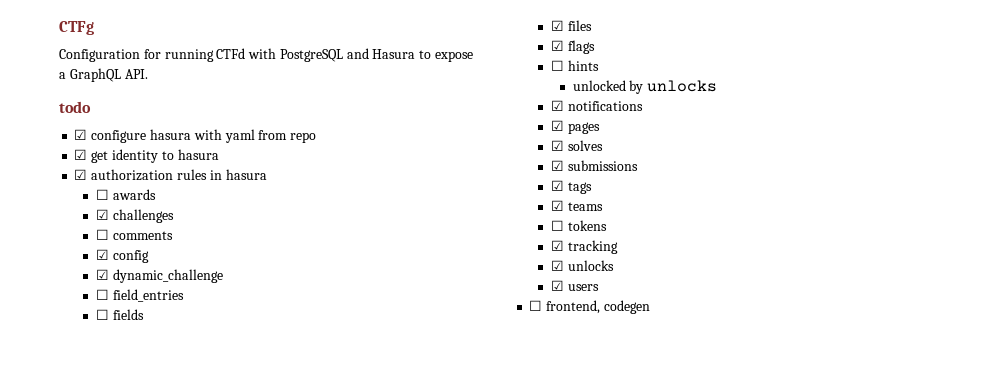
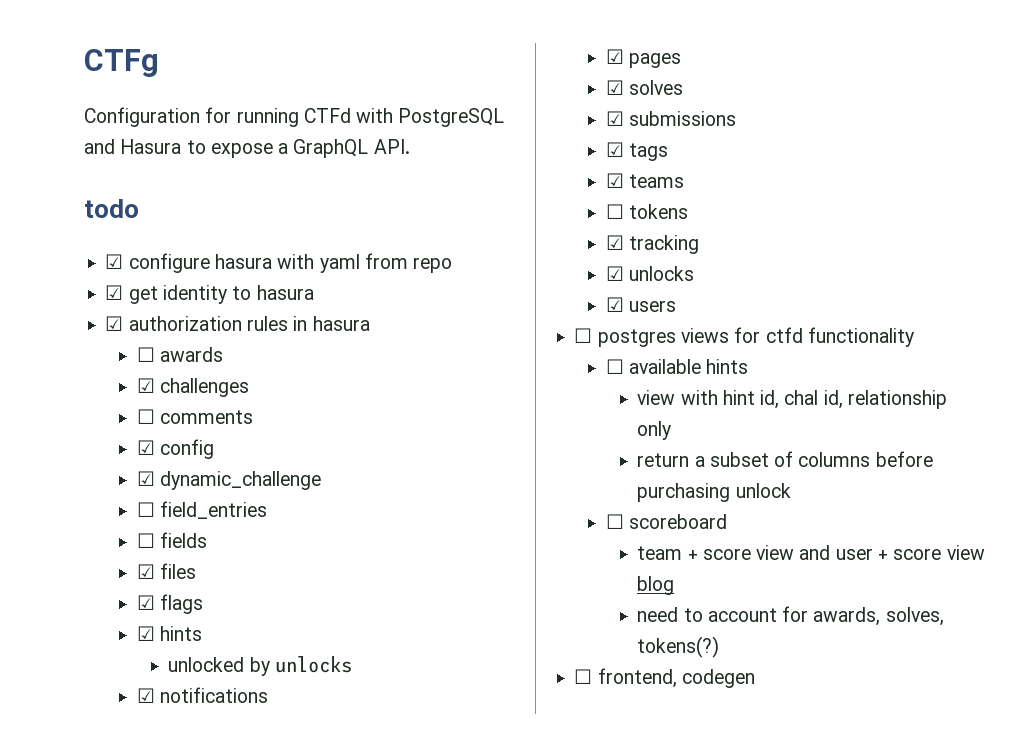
- ☐ hints
+ ☑ hints
+ ☐ postgres views for ctfd functionality
+ ☐ available hints
+ view with hint id, chal id, relationship only
+ return a subset of columns before purchasing unlock
+ ☐ scoreboard
+ team + score view and user + score view blog
+ need to account for awards, solves, tokens(?)

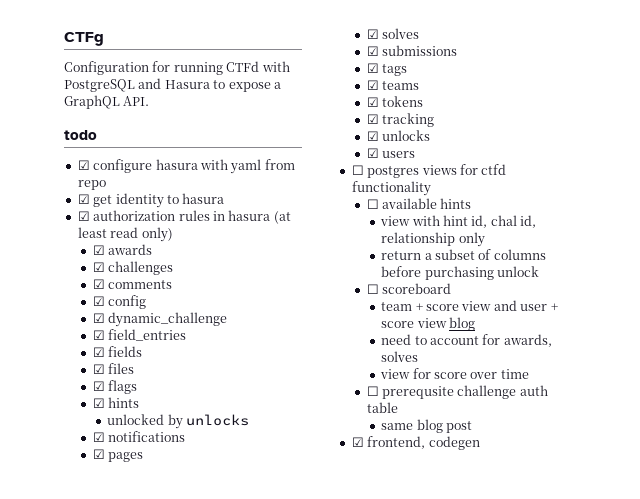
- ☑ authorization rules in hasura
- ☐ awards
+ ☑ authorization rules in hasura (at least read only)
+ ☑ awards
- ☐ comments
+ ☑ comments
- ☐ field_entries
+ ☑ field_entries
- ☐ fields
+ ☑ fields
- ☐ tokens
+ ☑ tokens
- need to account for awards, solves, tokens(?)
- ☐ frontend, codegen
+ need to account for awards, solves
+ view for score over time
+ ☐ prerequsite challenge auth table
+ same blog post
+ ☑ frontend, codegen

